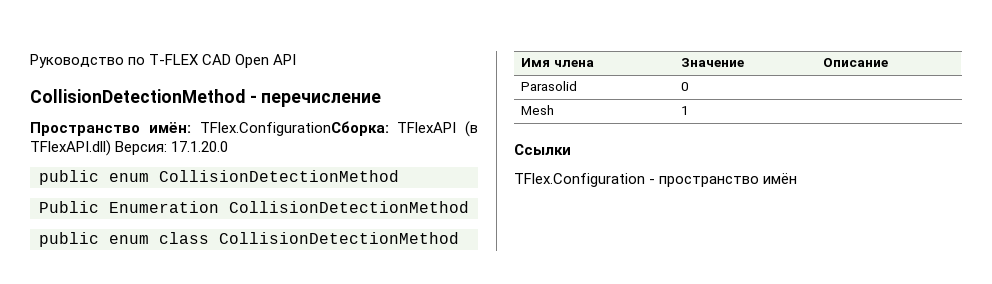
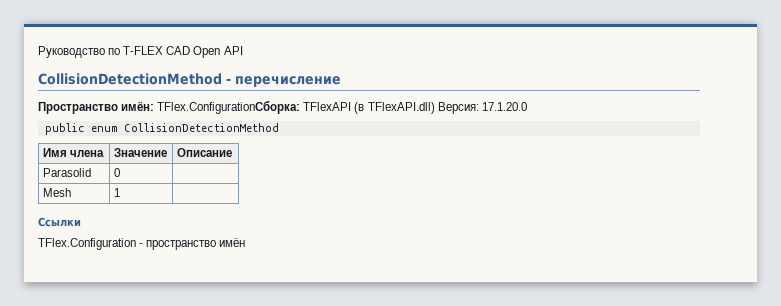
- Public Enumeration CollisionDetectionMethod
- public enum class CollisionDetectionMethod

